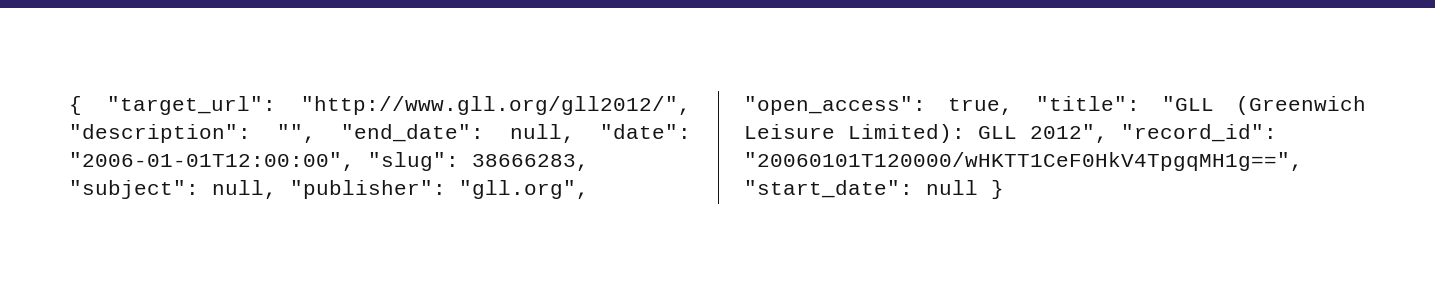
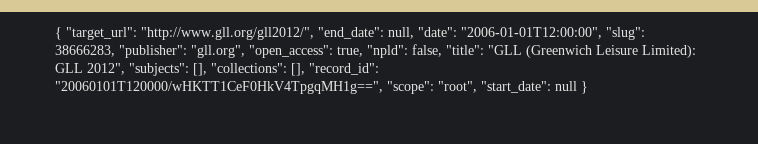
- { "target_url": "http://www.gll.org/gll2012/", "description": "", "end_date": null, "date": "2006-01-01T12:00:00", "slug": 38666283, "subject": null, "publisher": "gll.org", "open_access": true, "title": "GLL (Greenwich Leisure Limited): GLL 2012", "record_id": "20060101T120000/wHKTT1CeF0HkV4TpgqMH1g==", "start_date": null }
+ { "target_url": "http://www.gll.org/gll2012/", "end_date": null, "date": "2006-01-01T12:00:00", "slug": 38666283, "publisher": "gll.org", "open_access": true, "npld": false, "title": "GLL (Greenwich Leisure Limited): GLL 2012", "subjects": [], "collections": [], "record_id": "20060101T120000/wHKTT1CeF0HkV4TpgqMH1g==", "scope": "root", "start_date": null }

